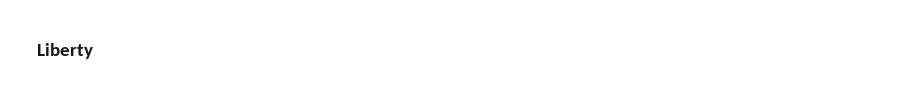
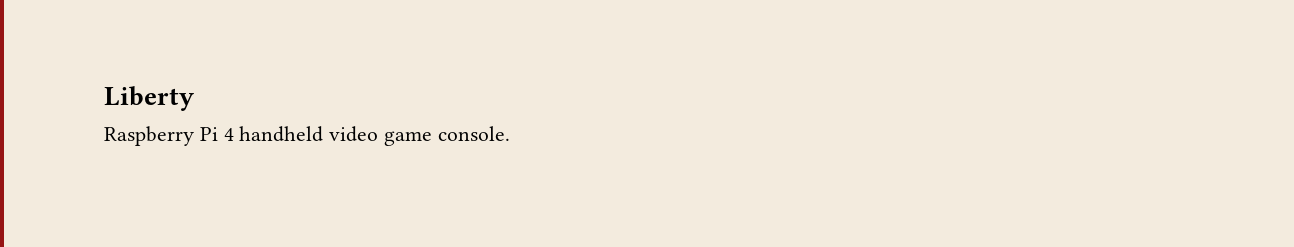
+ Raspberry Pi 4 handheld video game console.

